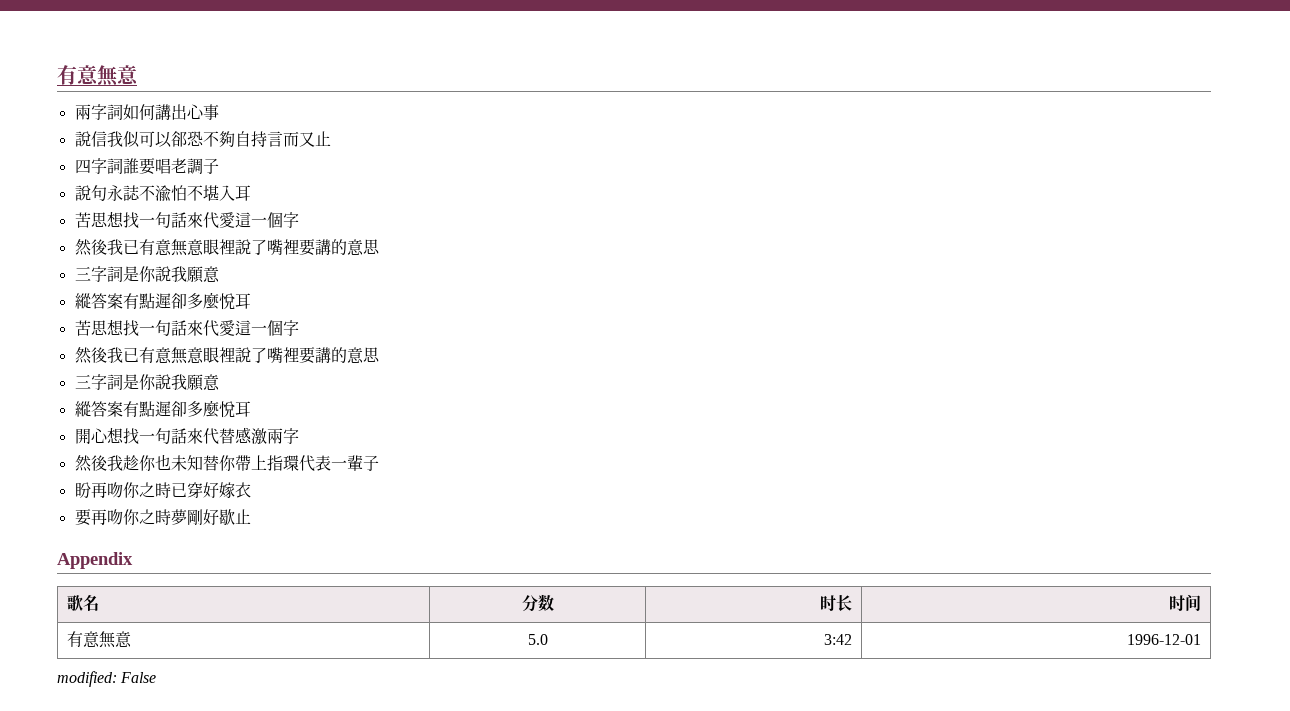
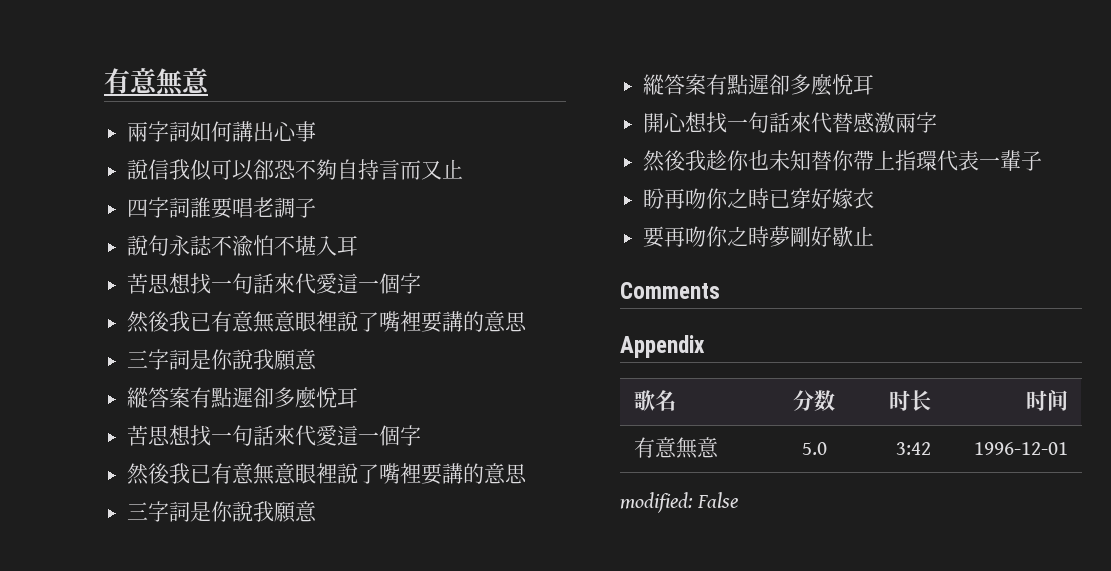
+ Comments

